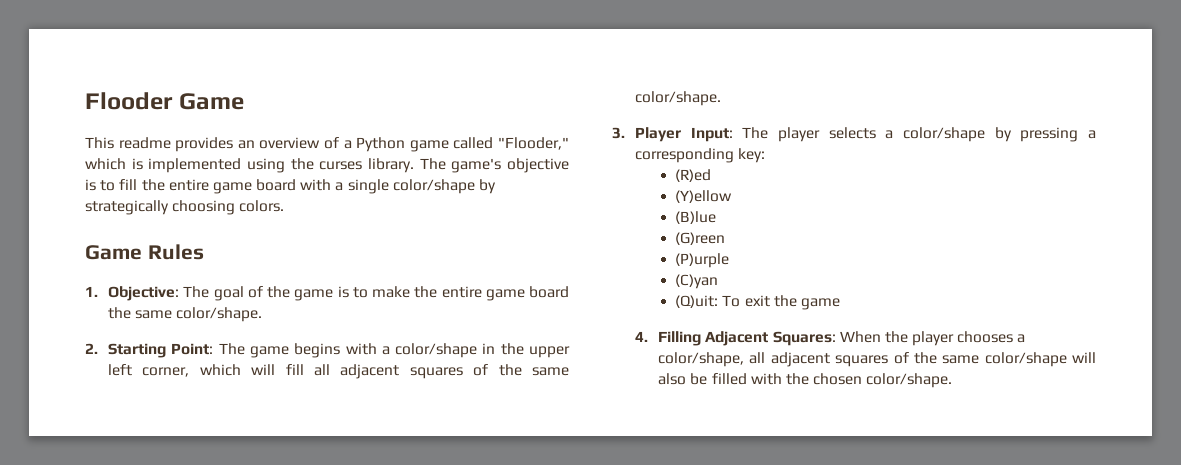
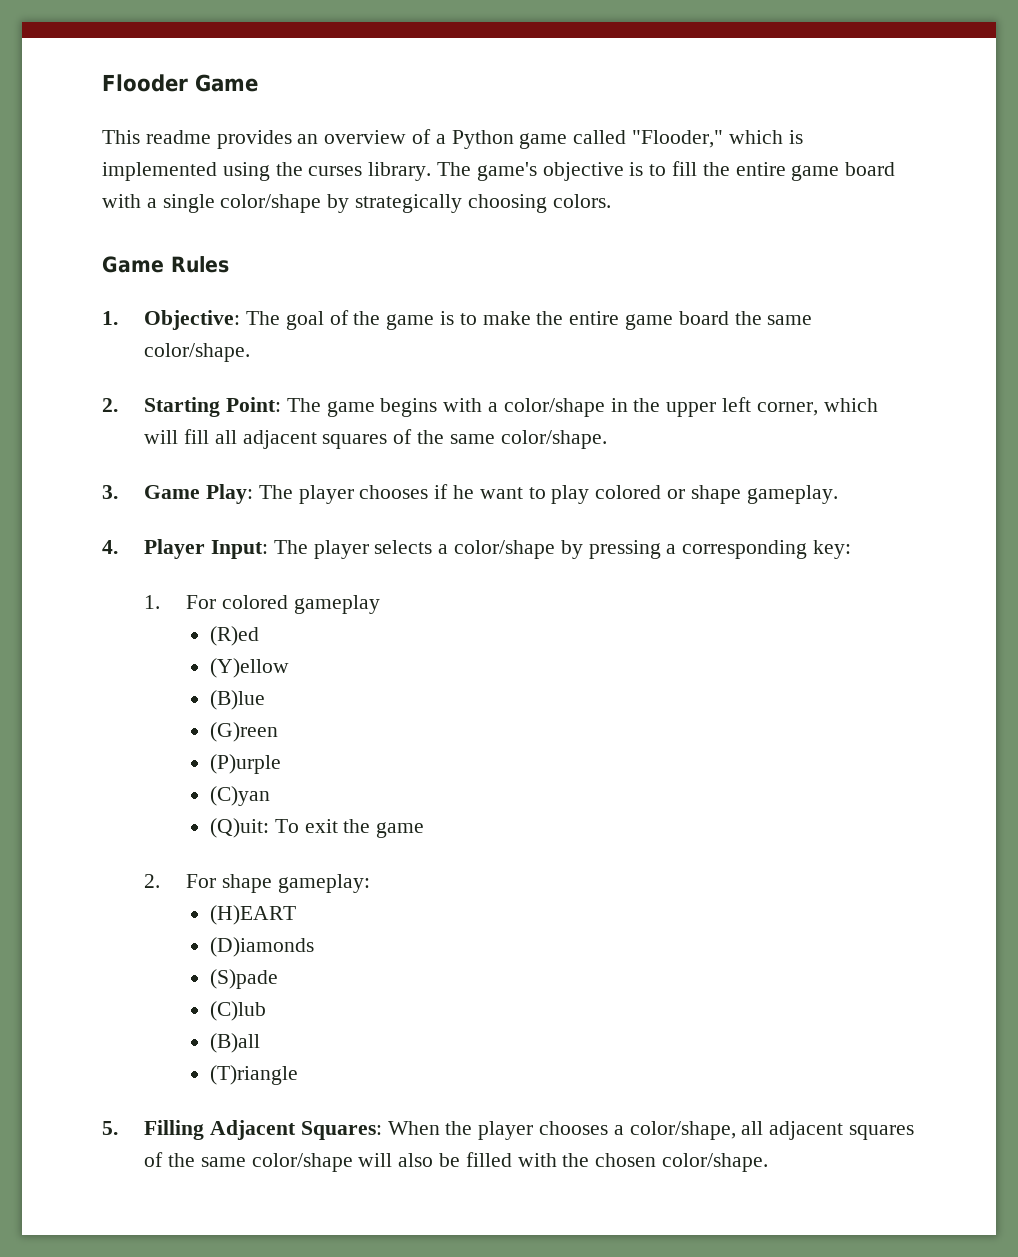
- 3. Player Input: The player selects a color/shape by pressing a corresponding key:
+ 3. Game Play: The player chooses if he want to play colored or shape gameplay.
+ 4. Player Input: The player selects a color/shape by pressing a corresponding key:
+ 1. For colored gameplay
- 4. Filling Adjacent Squares: When the player chooses a color/shape, all adjacent squares of the same color/shape will also be filled with the chosen color/shape.
+ 2. For shape gameplay:
+ (H)EART
+ (D)iamonds
+ (S)pade
+ (C)lub
+ (B)all
+ (T)riangle
+ 5. Filling Adjacent Squares: When the player chooses a color/shape, all adjacent squares of the same color/shape will also be filled with the chosen color/shape.

